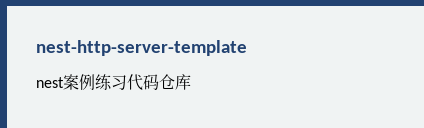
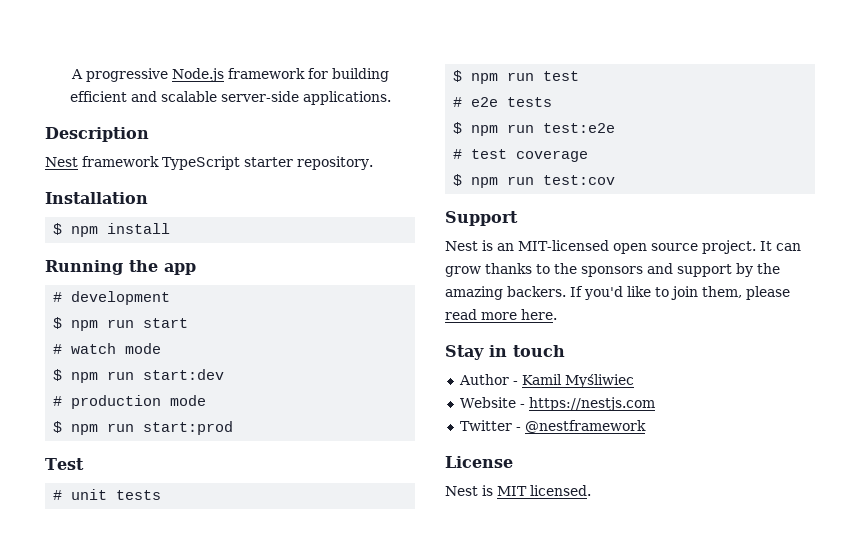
- nest-http-server-template
- nest案例练习代码仓库
+ A progressive Node.js framework for building efficient and scalable server-side applications.
+ Description
+ Nest framework TypeScript starter repository.
+ Installation
+ $ npm install
+ Running the app
+ # development
+ $ npm run start
+ # watch mode
+ $ npm run start:dev
+ # production mode
+ $ npm run start:prod
+ Test
+ # unit tests
+ $ npm run test
+ # e2e tests
+ $ npm run test:e2e
+ # test coverage
+ $ npm run test:cov
+ Support
+ Nest is an MIT-licensed open source project. It can grow thanks to the sponsors and support by the amazing backers. If you'd like to join them, please read more here.
+ Stay in touch
+ Author - Kamil Myśliwiec
+ Website - https://nestjs.com
+ Twitter - @nestframework
+ License
+ Nest is MIT licensed.

